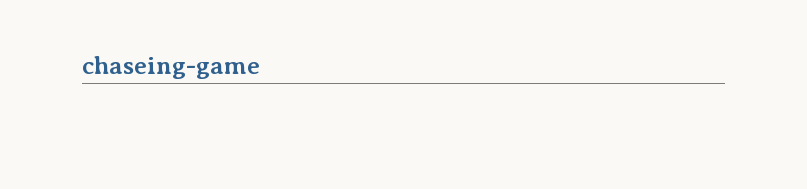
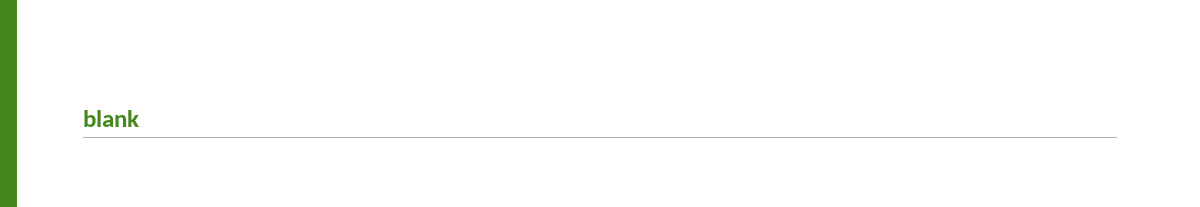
- chaseing-game
+ blank

